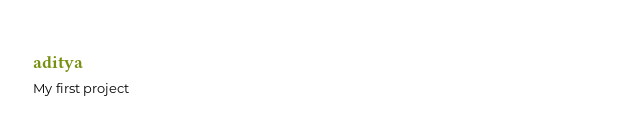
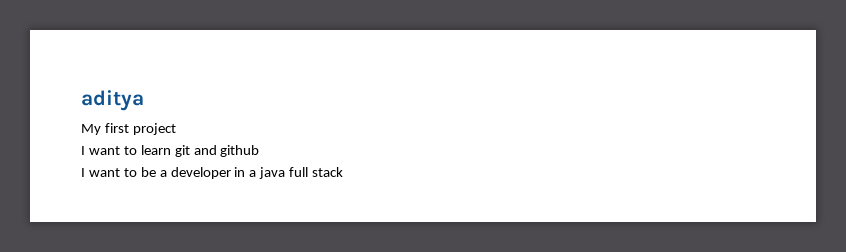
+ I want to learn git and github
+ I want to be a developer in a java full stack

